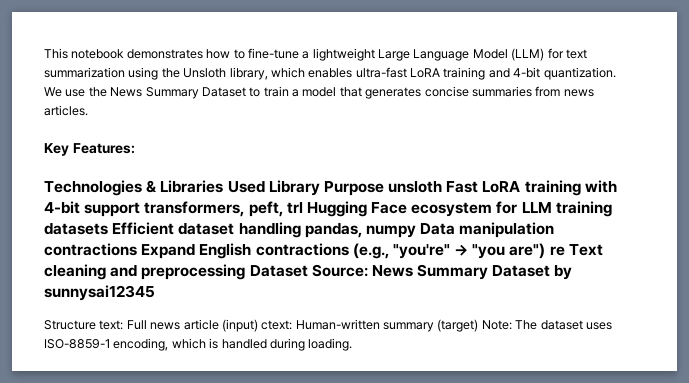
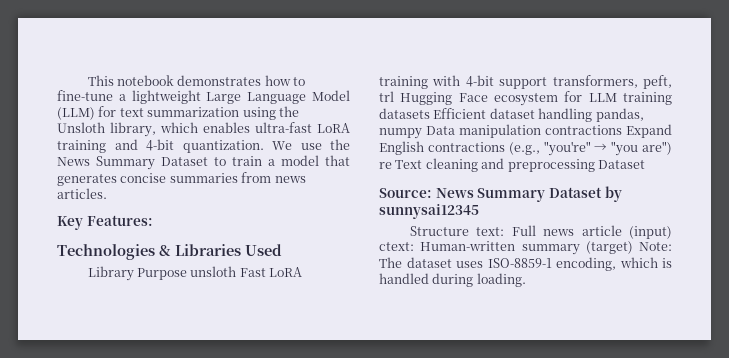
- Technologies & Libraries Used Library Purpose unsloth Fast LoRA training with 4-bit support transformers, peft, trl Hugging Face ecosystem for LLM training datasets Efficient dataset handling pandas, numpy Data manipulation contractions Expand English contractions (e.g., "you're" → "you are") re Text cleaning and preprocessing Dataset Source: News Summary Dataset by sunnysai12345
+ Technologies & Libraries Used
+ Library Purpose unsloth Fast LoRA training with 4-bit support transformers, peft, trl Hugging Face ecosystem for LLM training datasets Efficient dataset handling pandas, numpy Data manipulation contractions Expand English contractions (e.g., "you're" → "you are") re Text cleaning and preprocessing Dataset
+ Source: News Summary Dataset by sunnysai12345

